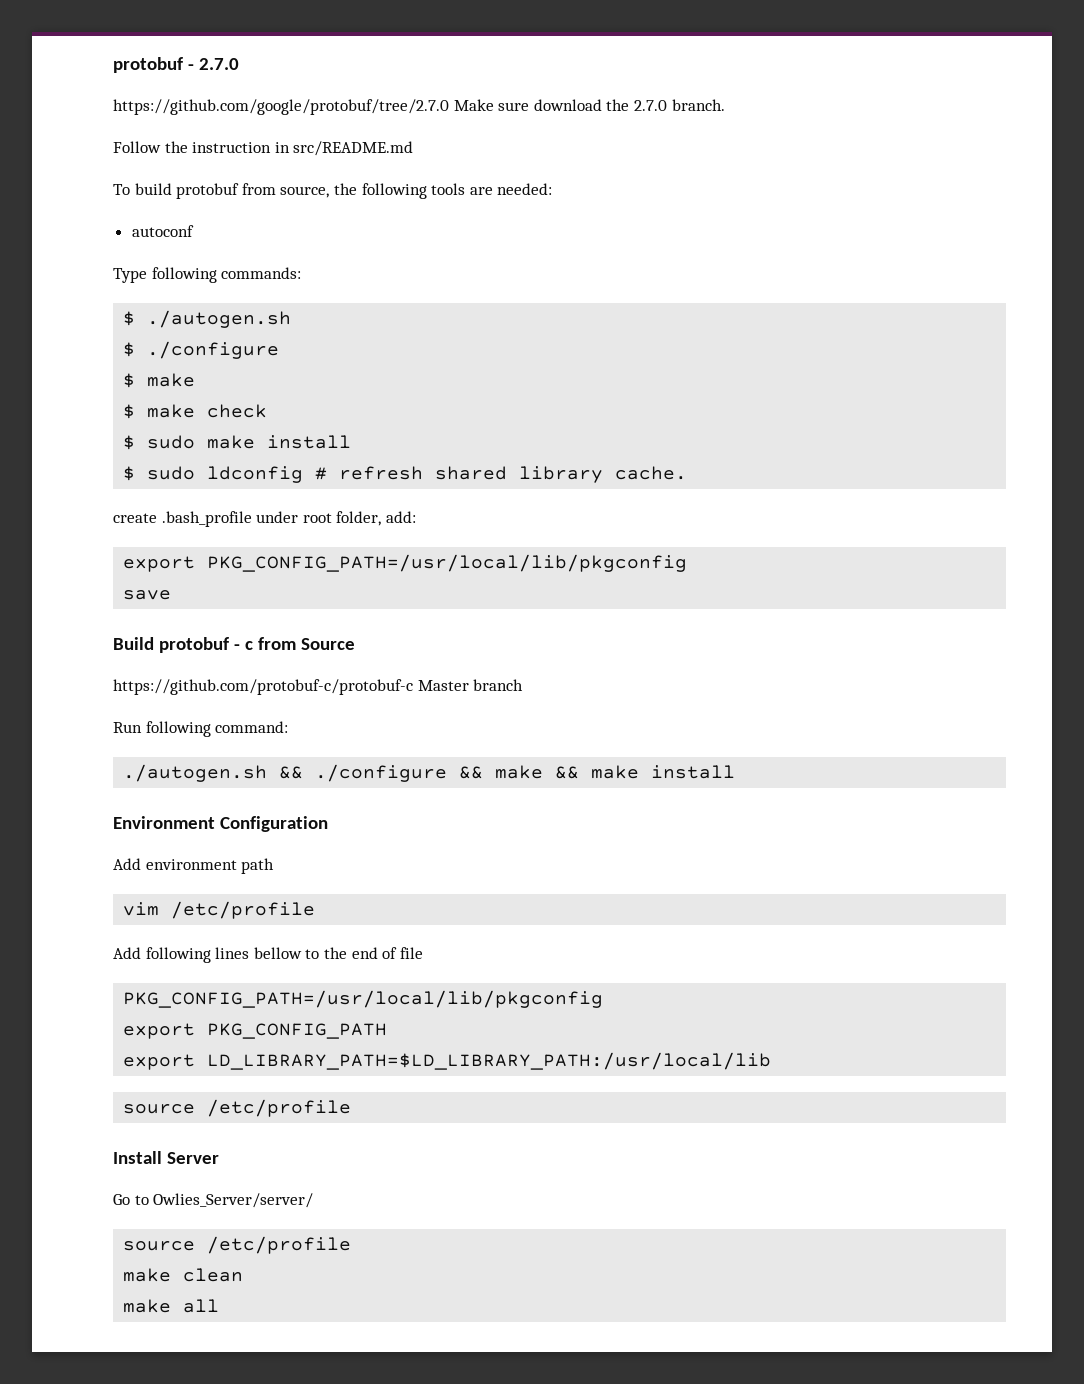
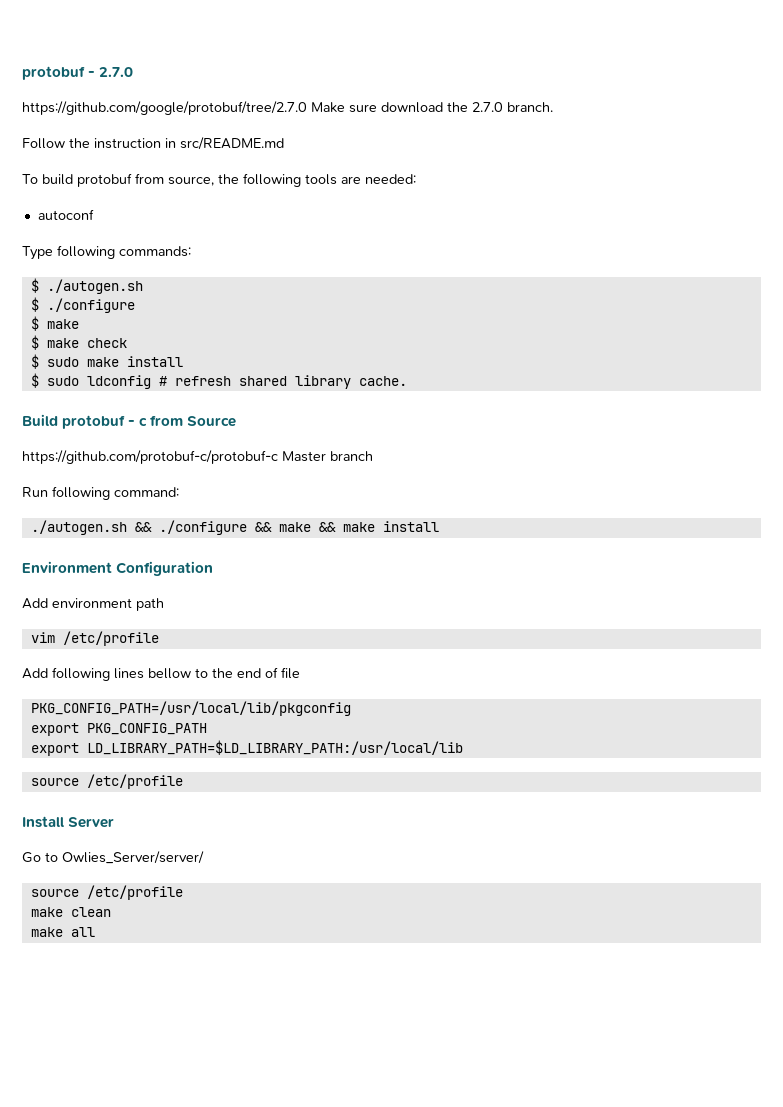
- create .bash_profile under root folder, add:
- export PKG_CONFIG_PATH=/usr/local/lib/pkgconfig
- save

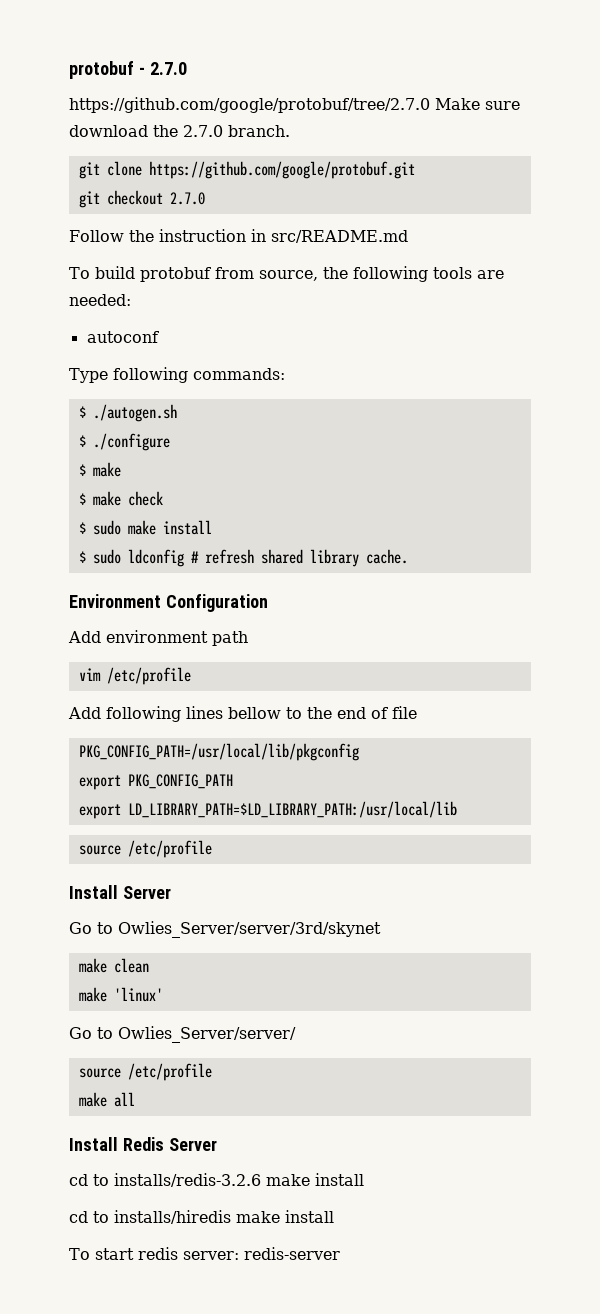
+ git clone https://github.com/google/protobuf.git
+ git checkout 2.7.0
- Build protobuf - c from Source
- https://github.com/protobuf-c/protobuf-c Master branch
- Run following command:
- ./autogen.sh && ./configure && make && make install
+ Go to Owlies_Server/server/3rd/skynet
+ make clean
+ make 'linux'
- make clean
  make all
+ Install Redis Server
+ cd to installs/redis-3.2.6 make install
+ cd to installs/hiredis make install
+ To start redis server: redis-server

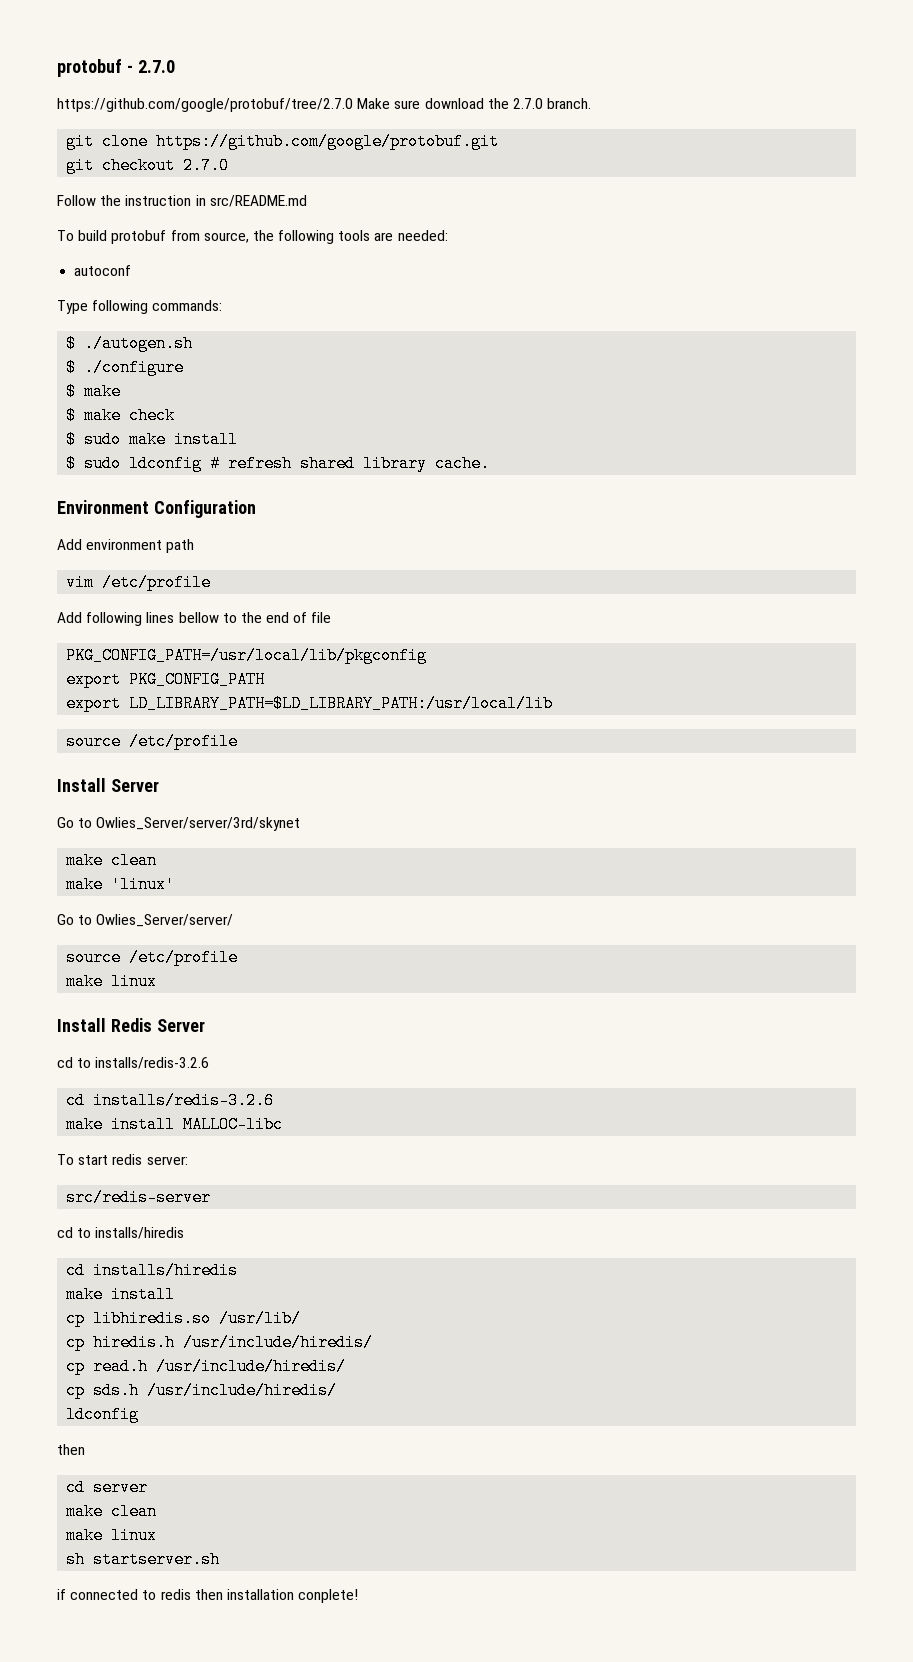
  Go to Owlies_Server/server/
  source /etc/profile
- make all
+ make linux
- cd to installs/redis-3.2.6 make install
- cd to installs/hiredis make install
+ cd to installs/redis-3.2.6
+ cd installs/redis-3.2.6
+ make install MALLOC-libc
- To start redis server: redis-server
+ To start redis server:
+ src/redis-server
+ cd to installs/hiredis
+ cd installs/hiredis
+ make install
+ cp libhiredis.so /usr/lib/
+ cp hiredis.h /usr/include/hiredis/
+ cp read.h /usr/include/hiredis/
+ cp sds.h /usr/include/hiredis/
+ ldconfig
+ then
+ cd server
+ make clean
+ make linux
+ sh startserver.sh
+ if connected to redis then installation conplete!

